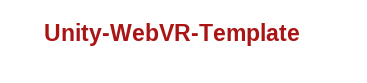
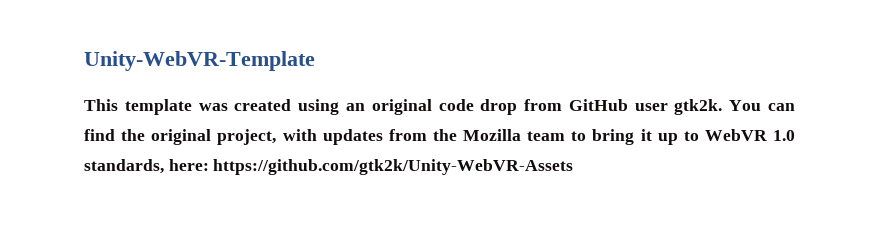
+ This template was created using an original code drop from GitHub user gtk2k. You can find the original project, with updates from the Mozilla team to bring it up to WebVR 1.0 standards, here: https://github.com/gtk2k/Unity-WebVR-Assets

